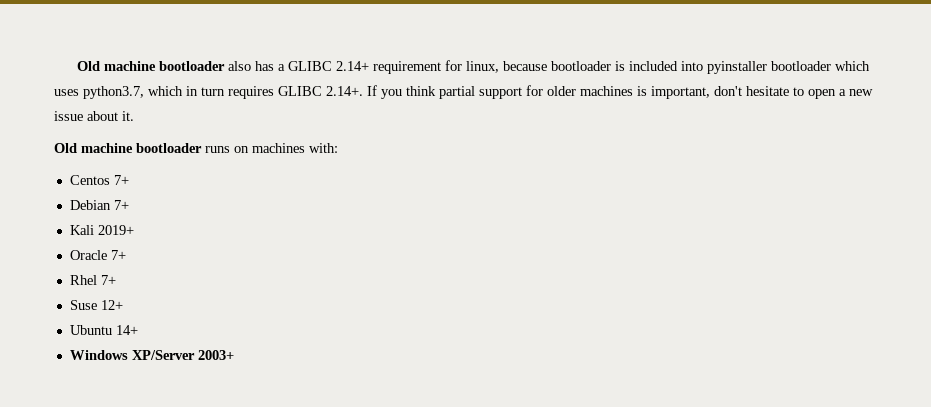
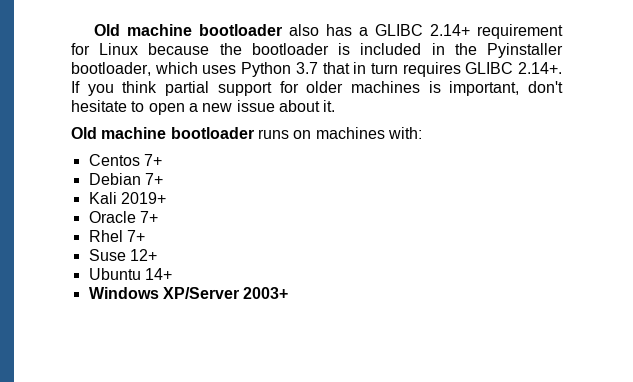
- Old machine bootloader also has a GLIBC 2.14+ requirement for linux, because bootloader is included into pyinstaller bootloader which uses python3.7, which in turn requires GLIBC 2.14+. If you think partial support for older machines is important, don't hesitate to open a new issue about it.
+ Old machine bootloader also has a GLIBC 2.14+ requirement for Linux because the bootloader is included in the Pyinstaller bootloader, which uses Python 3.7 that in turn requires GLIBC 2.14+. If you think partial support for older machines is important, don't hesitate to open a new issue about it.

